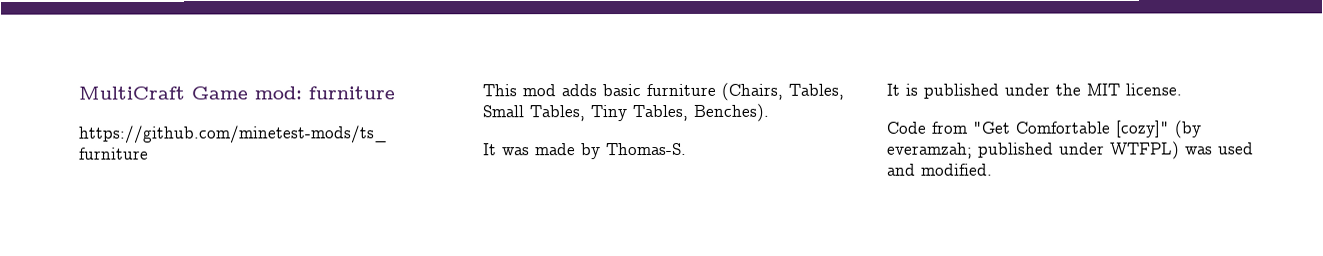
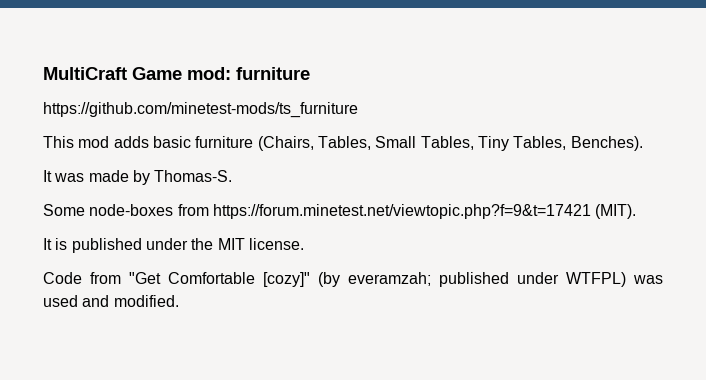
+ Some node-boxes from https://forum.minetest.net/viewtopic.php?f=9&t=17421 (MIT).

